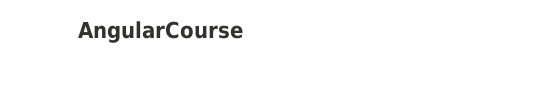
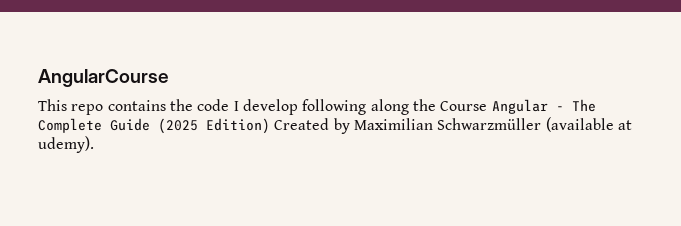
+ This repo contains the code I develop following along the Course Angular - The Complete Guide (2025 Edition) Created by Maximilian Schwarzmüller (available at udemy).

